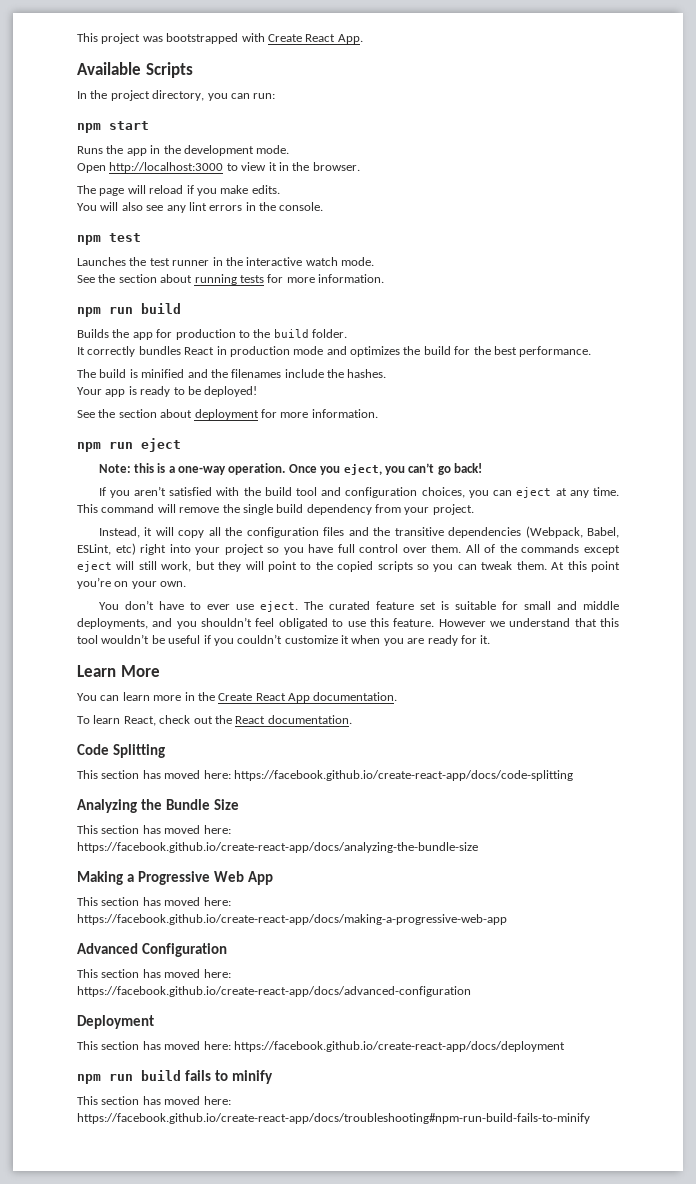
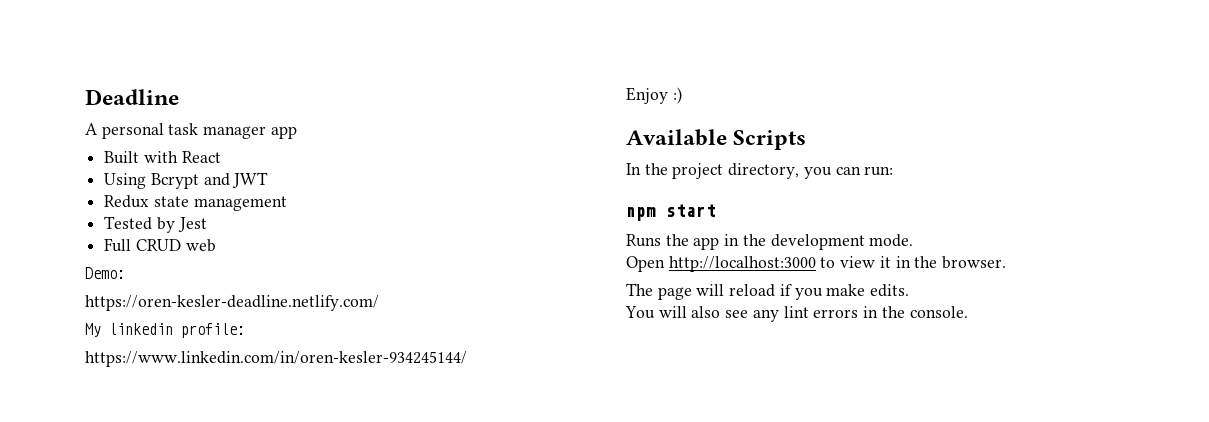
- This project was bootstrapped with Create React App.
+ Deadline
+ A personal task manager app
+ Built with React
+ Using Bcrypt and JWT
+ Redux state management
+ Tested by Jest
+ Full CRUD web
+ Demo:
+ https://oren-kesler-deadline.netlify.com/
+ My linkedin profile:
+ https://www.linkedin.com/in/oren-kesler-934245144/
+ Enjoy :)
- npm test
- Launches the test runner in the interactive watch mode.
- See the section about running tests for more information.
- npm run build
- Builds the app for production to the build folder.
- It correctly bundles React in production mode and optimizes the build for the best performance.
- The build is minified and the filenames include the hashes.
- Your app is ready to be deployed!
- See the section about deployment for more information.
- npm run eject
- Note: this is a one-way operation. Once you eject, you can’t go back!
- If you aren’t satisfied with the build tool and configuration choices, you can eject at any time. This command will remove the single build dependency from your project.
- Instead, it will copy all the configuration files and the transitive dependencies (Webpack, Babel, ESLint, etc) right into your project so you have full control over them. All of the commands except eject will still work, but they will point to the copied scripts so you can tweak them. At this point you’re on your own.
- You don’t have to ever use eject. The curated feature set is suitable for small and middle deployments, and you shouldn’t feel obligated to use this feature. However we understand that this tool wouldn’t be useful if you couldn’t customize it when you are ready for it.
- Learn More
- You can learn more in the Create React App documentation.
- To learn React, check out the React documentation.
- Code Splitting
- This section has moved here: https://facebook.github.io/create-react-app/docs/code-splitting
- Analyzing the Bundle Size
- This section has moved here: https://facebook.github.io/create-react-app/docs/analyzing-the-bundle-size
- Making a Progressive Web App
- This section has moved here: https://facebook.github.io/create-react-app/docs/making-a-progressive-web-app
- Advanced Configuration
- This section has moved here: https://facebook.github.io/create-react-app/docs/advanced-configuration
- Deployment
- This section has moved here: https://facebook.github.io/create-react-app/docs/deployment
- npm run build fails to minify
- This section has moved here: https://facebook.github.io/create-react-app/docs/troubleshooting#npm-run-build-fails-to-minify

